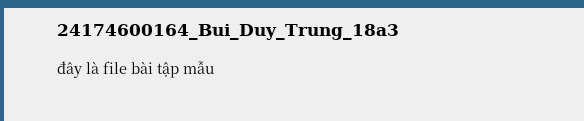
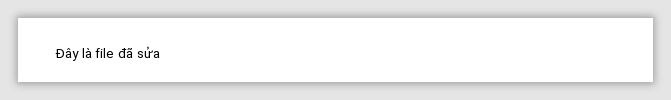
- 24174600164_Bui_Duy_Trung_18a3
- đây là file bài tập mẫu
+ Đây là file đã sửa

